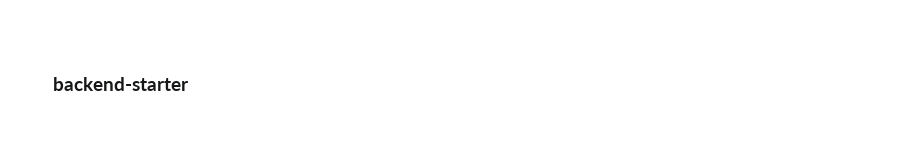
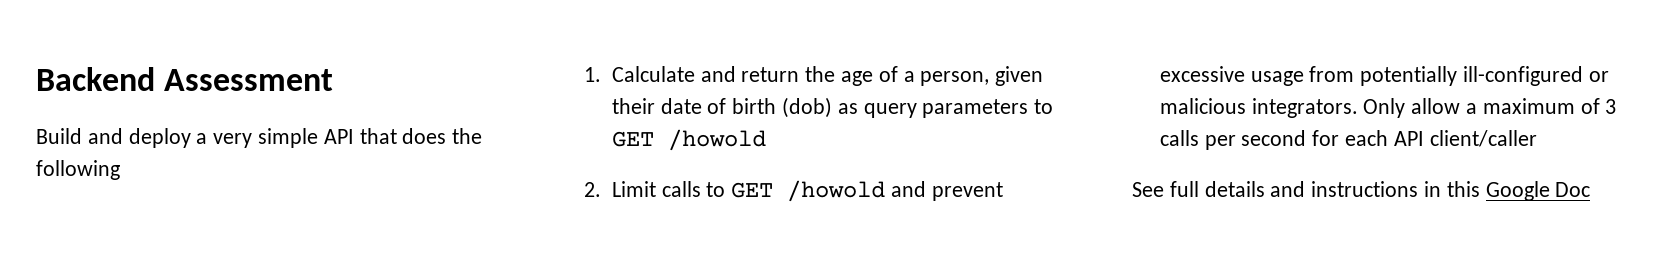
- backend-starter
+ Backend Assessment
+ Build and deploy a very simple API that does the following
+ 1. Calculate and return the age of a person, given their date of birth (dob) as query parameters to GET /howold
+ 2. Limit calls to GET /howold and prevent excessive usage from potentially ill-configured or malicious integrators. Only allow a maximum of 3 calls per second for each API client/caller
+ See full details and instructions in this Google Doc

